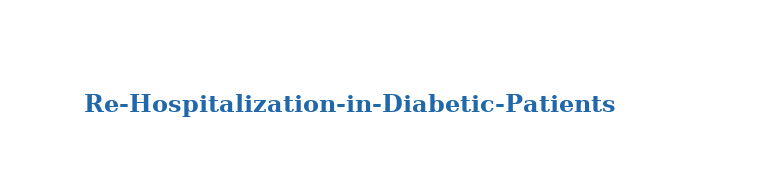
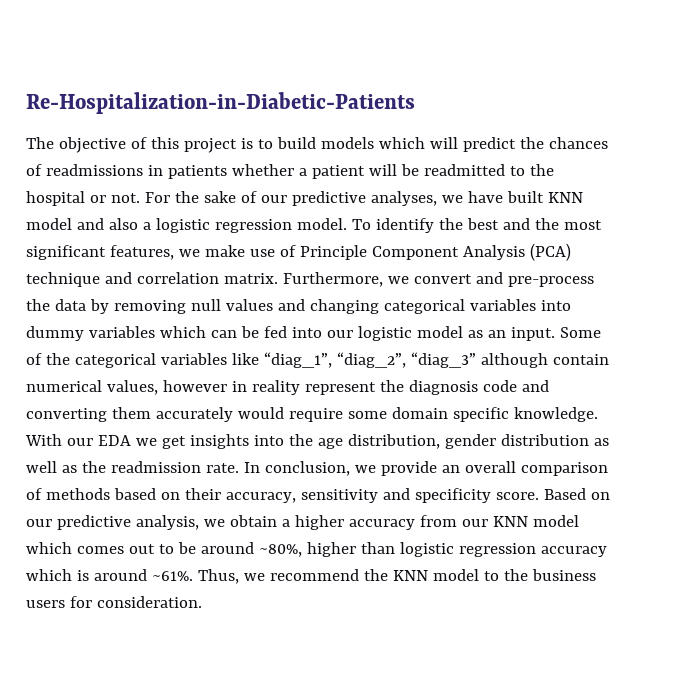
+ The objective of this project is to build models which will predict the chances of readmissions in patients whether a patient will be readmitted to the hospital or not. For the sake of our predictive analyses, we have built KNN model and also a logistic regression model. To identify the best and the most significant features, we make use of Principle Component Analysis (PCA) technique and correlation matrix. Furthermore, we convert and pre-process the data by removing null values and changing categorical variables into dummy variables which can be fed into our logistic model as an input. Some of the categorical variables like “diag_1”, “diag_2”, “diag_3” although contain numerical values, however in reality represent the diagnosis code and converting them accurately would require some domain specific knowledge. With our EDA we get insights into the age distribution, gender distribution as well as the readmission rate. In conclusion, we provide an overall comparison of methods based on their accuracy, sensitivity and specificity score. Based on our predictive analysis, we obtain a higher accuracy from our KNN model which comes out to be around ~80%, higher than logistic regression accuracy which is around ~61%. Thus, we recommend the KNN model to the business users for consideration.

